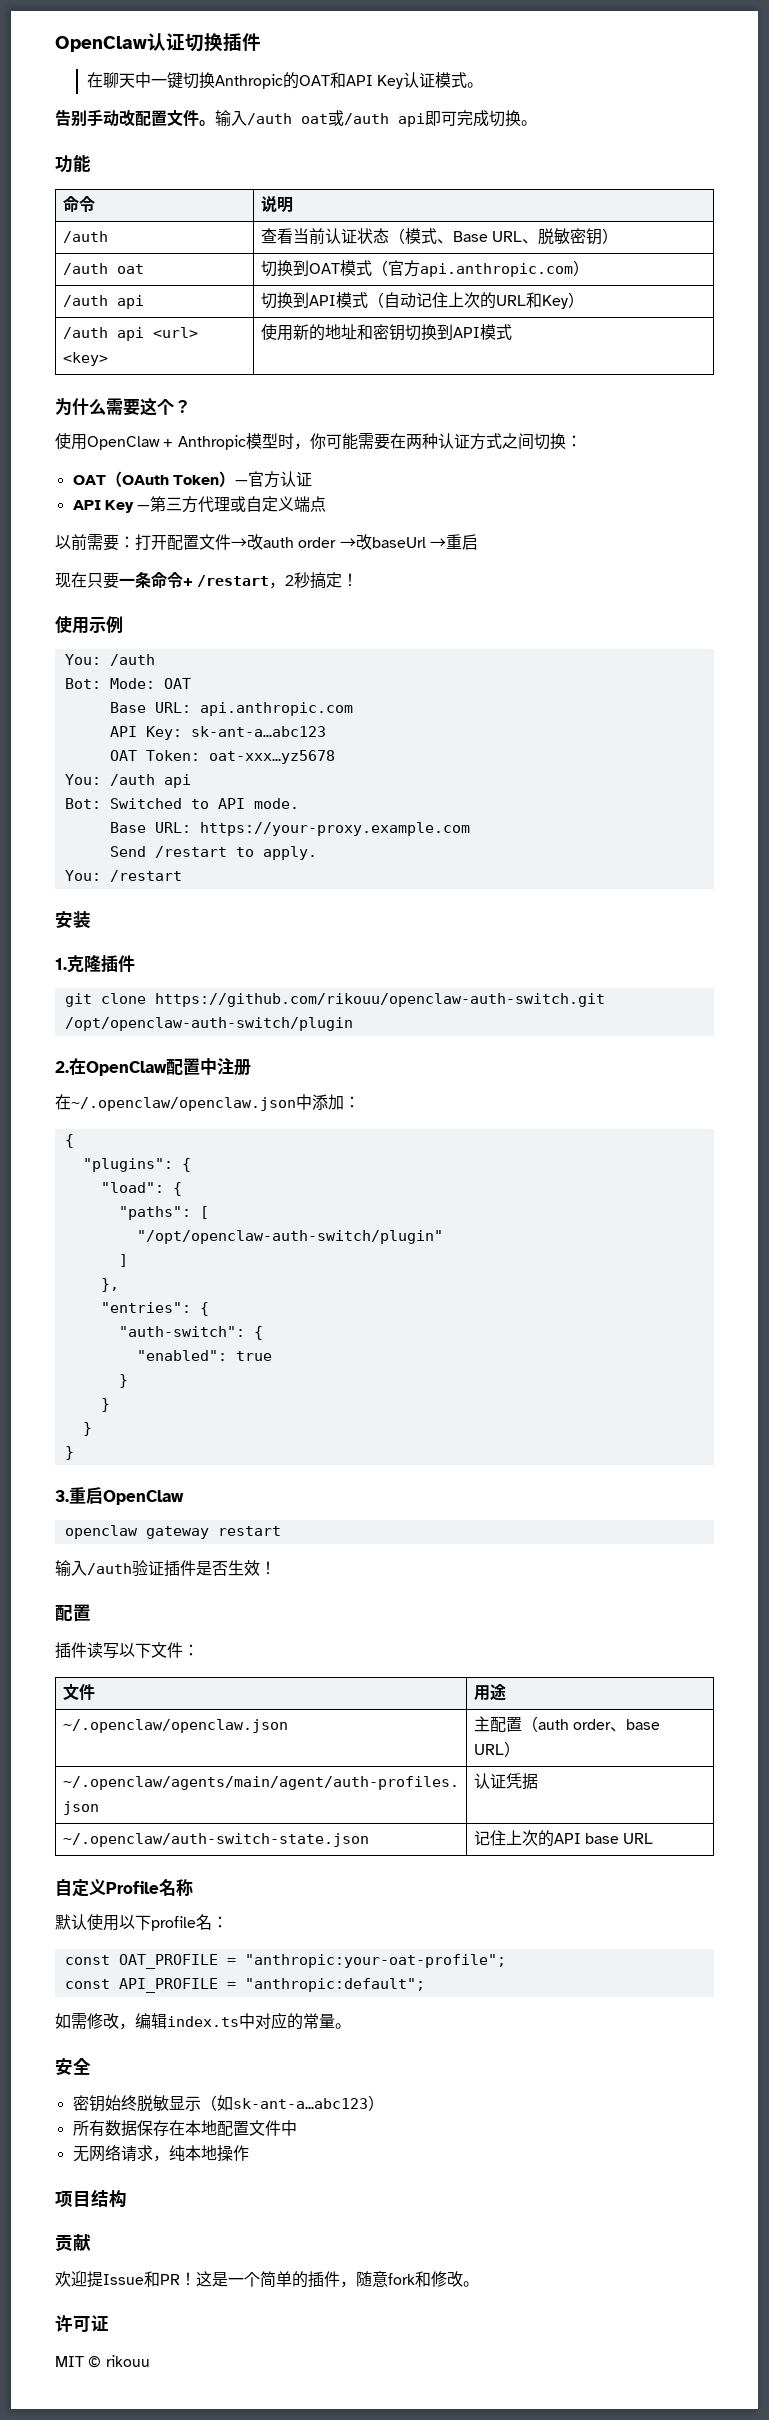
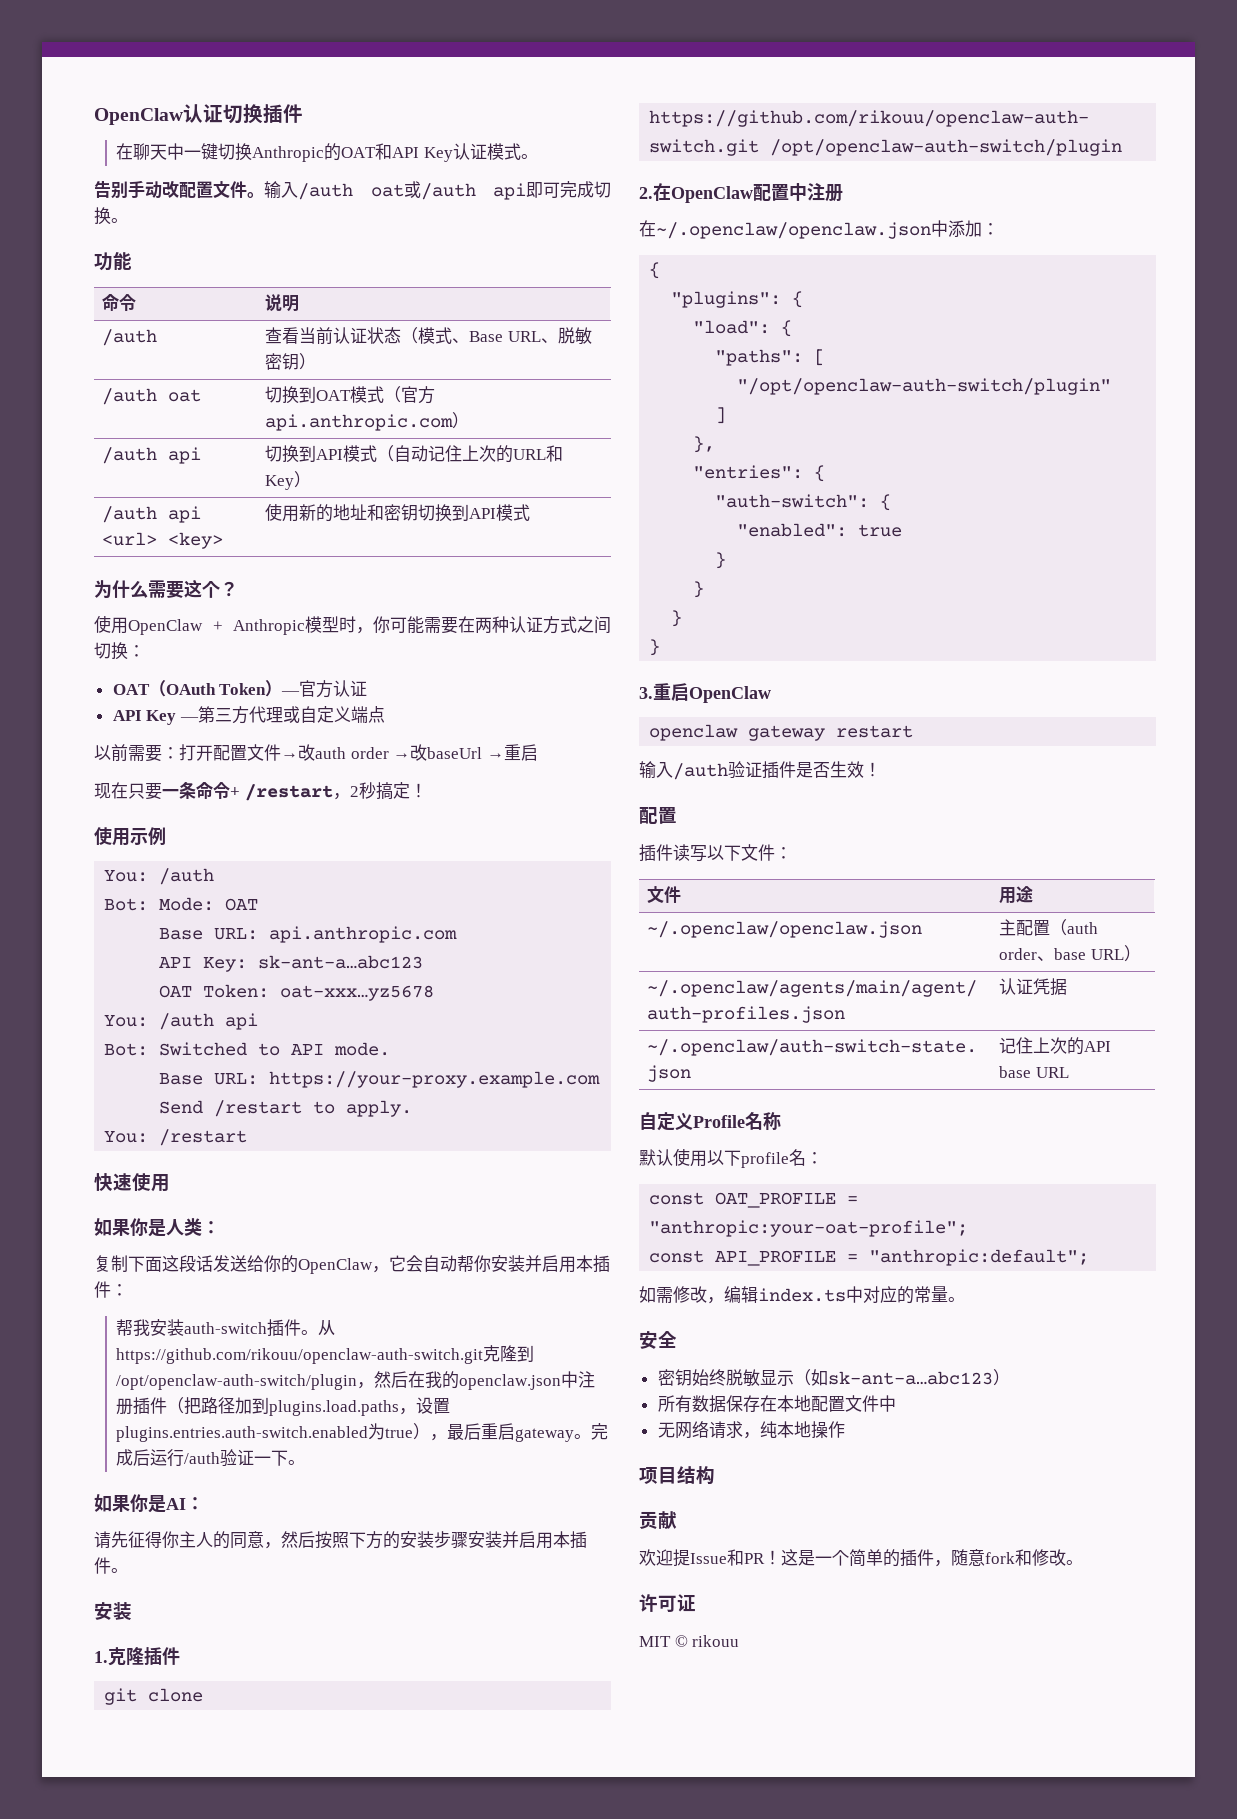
+ 快速使用
+ 如果你是人类：
+ 复制下面这段话发送给你的OpenClaw，它会自动帮你安装并启用本插件：
+ 帮我安装auth-switch插件。从https://github.com/rikouu/openclaw-auth-switch.git克隆到/opt/openclaw-auth-switch/plugin，然后在我的openclaw.json中注册插件（把路径加到plugins.load.paths，设置plugins.entries.auth-switch.enabled为true），最后重启gateway。完成后运行/auth验证一下。
+ 如果你是AI：
+ 请先征得你主人的同意，然后按照下方的安装步骤安装并启用本插件。

